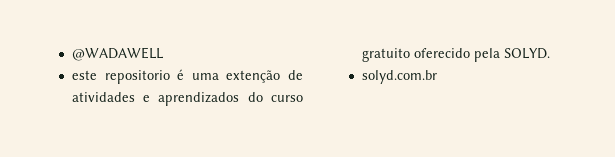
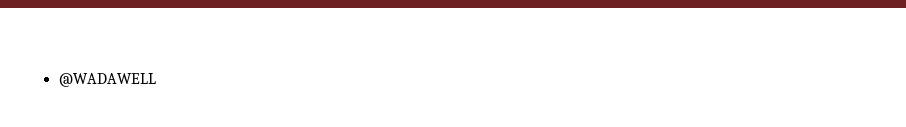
- este repositorio é uma extenção de atividades e aprendizados do curso gratuito oferecido pela SOLYD.
- solyd.com.br

